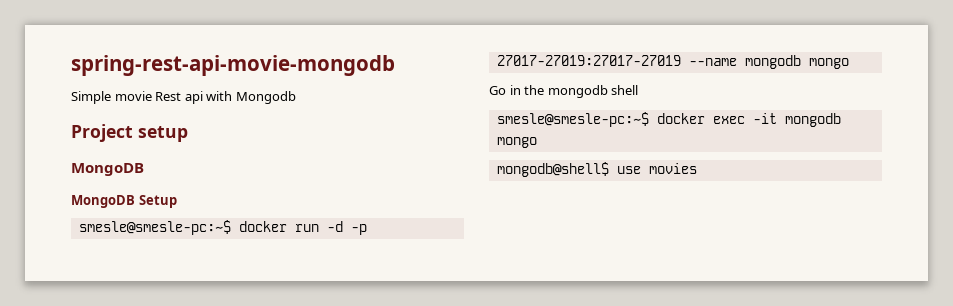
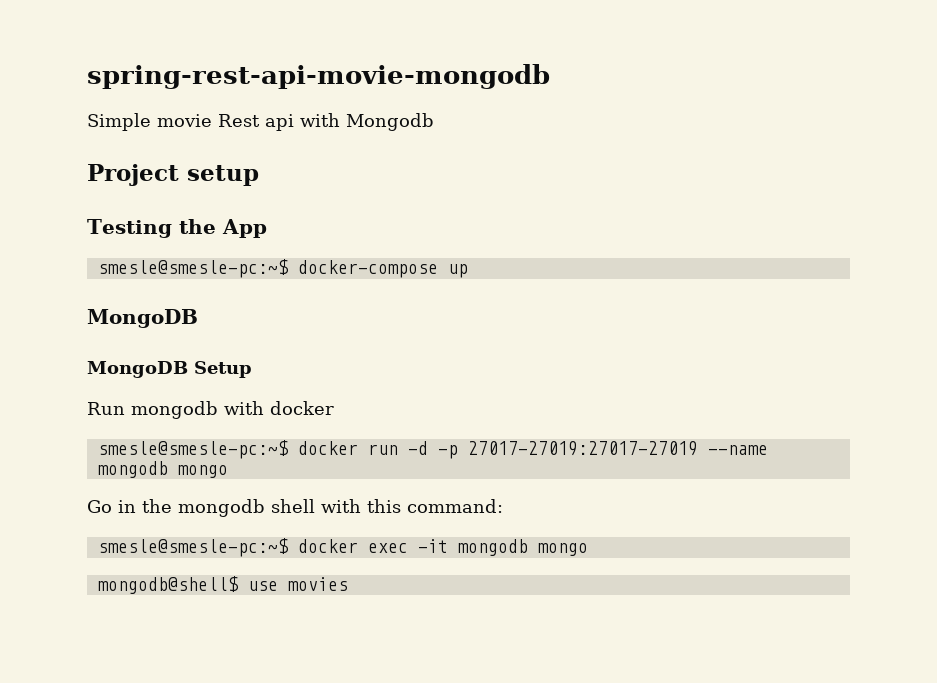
+ Testing the App
+ smesle@smesle-pc:~$ docker-compose up
+ Run mongodb with docker
- Go in the mongodb shell
+ Go in the mongodb shell with this command:

